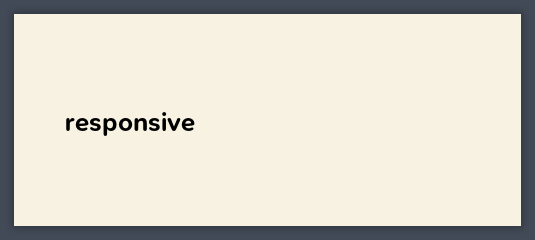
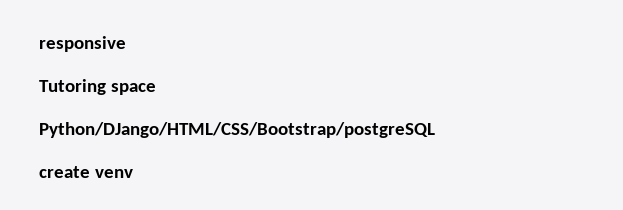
+ Tutoring space
+ Python/DJango/HTML/CSS/Bootstrap/postgreSQL
+ create venv

